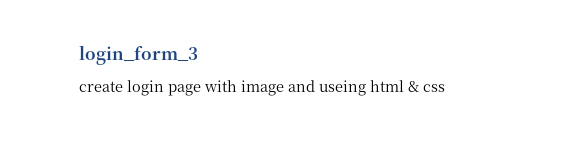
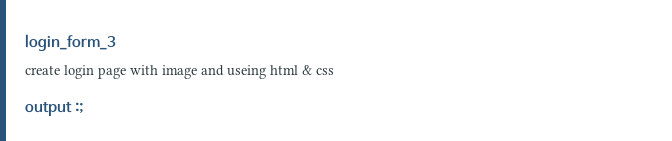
+ output :;

